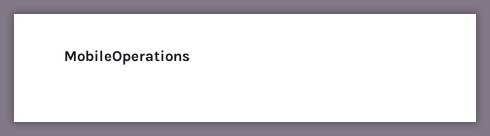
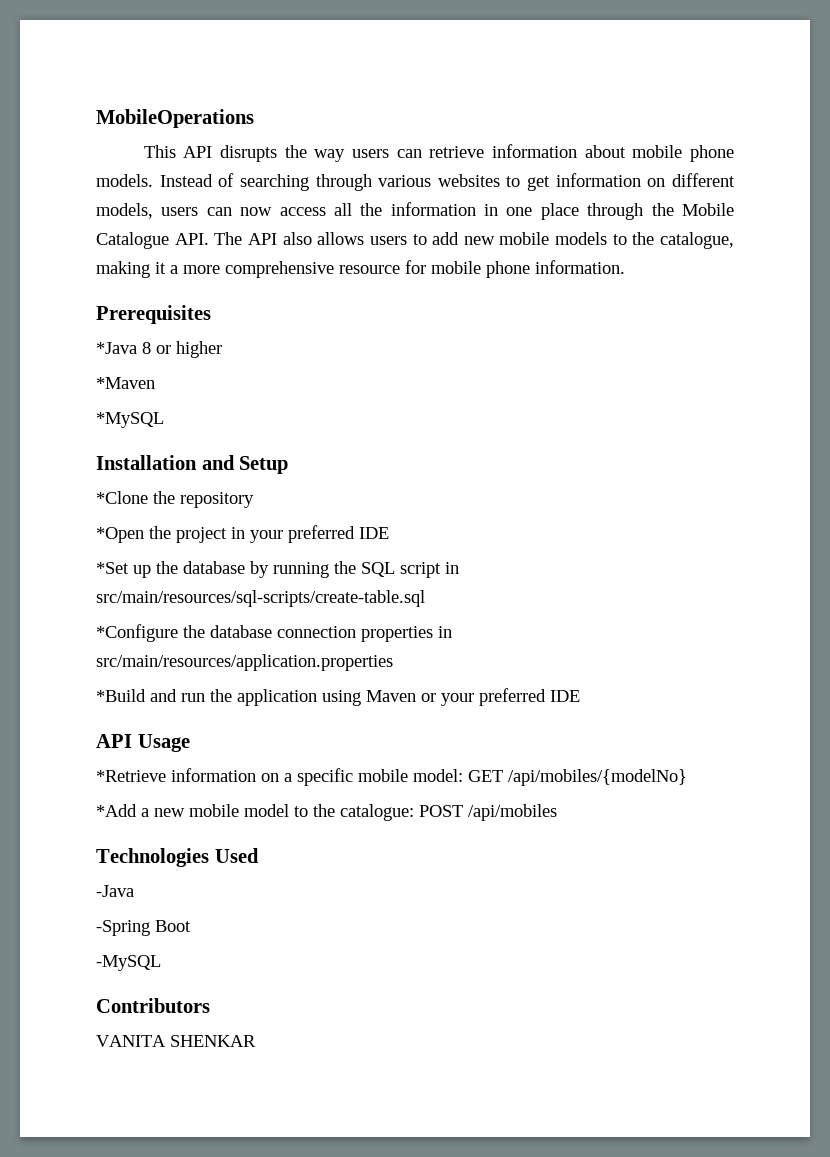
+ This API disrupts the way users can retrieve information about mobile phone models. Instead of searching through various websites to get information on different models, users can now access all the information in one place through the Mobile Catalogue API. The API also allows users to add new mobile models to the catalogue, making it a more comprehensive resource for mobile phone information.
+ Prerequisites
+ *Java 8 or higher
+ *Maven
+ *MySQL
+ Installation and Setup
+ *Clone the repository
+ *Open the project in your preferred IDE
+ *Set up the database by running the SQL script in src/main/resources/sql-scripts/create-table.sql
+ *Configure the database connection properties in src/main/resources/application.properties
+ *Build and run the application using Maven or your preferred IDE
+ API Usage
+ *Retrieve information on a specific mobile model: GET /api/mobiles/{modelNo}
+ *Add a new mobile model to the catalogue: POST /api/mobiles
+ Technologies Used
+ -Java
+ -Spring Boot
+ -MySQL
+ Contributors
+ VANITA SHENKAR

